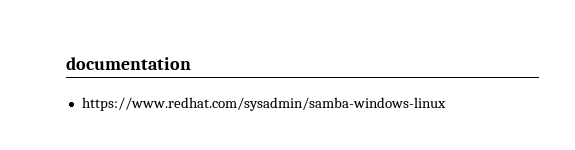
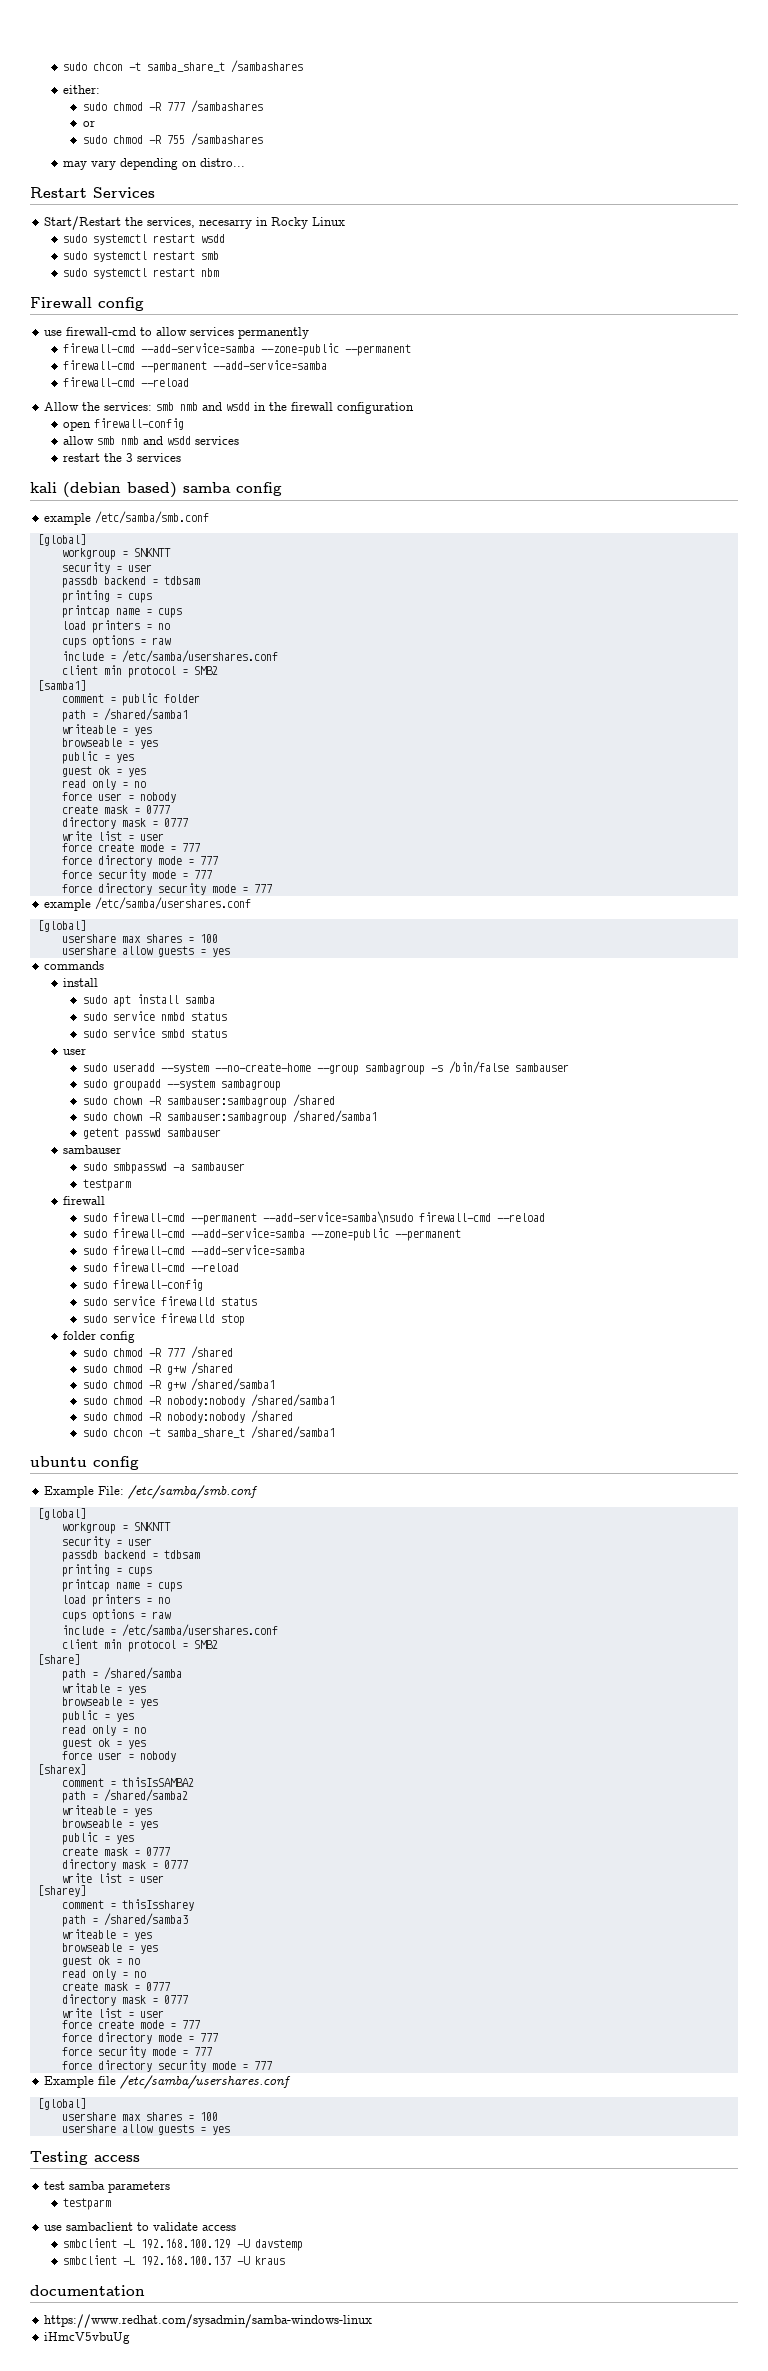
+ sudo chcon -t samba_share_t /sambashares
+ either:
+ sudo chmod -R 777 /sambashares
+ or
+ sudo chmod -R 755 /sambashares
+ may vary depending on distro...
+ Restart Services
+ Start/Restart the services, necesarry in Rocky Linux
+ sudo systemctl restart wsdd
+ sudo systemctl restart smb
+ sudo systemctl restart nbm
+ Firewall config
+ use firewall-cmd to allow services permanently
+ firewall-cmd --add-service=samba --zone=public --permanent
+ firewall-cmd --permanent --add-service=samba
+ firewall-cmd --reload
+ Allow the services: smb nmb and wsdd in the firewall configuration
+ open firewall-config
+ allow smb nmb and wsdd services
+ restart the 3 services
+ kali (debian based) samba config
+ example /etc/samba/smb.conf
+ [global]
+ workgroup = SNKNTT
+ security = user
+ passdb backend = tdbsam
+ printing = cups
+ printcap name = cups
+ load printers = no
+ cups options = raw
+ include = /etc/samba/usershares.conf
+ client min protocol = SMB2
+ [samba1]
+ comment = public folder
+ path = /shared/samba1
+ writeable = yes
+ browseable = yes
+ public = yes
+ guest ok = yes
+ read only = no
+ force user = nobody
+ create mask = 0777
+ directory mask = 0777
+ write list = user
+ force create mode = 777
+ force directory mode = 777
+ force security mode = 777
+ force directory security mode = 777
+ example /etc/samba/usershares.conf
+ [global]
+ usershare max shares = 100
+ usershare allow guests = yes
+ commands
+ install
+ sudo apt install samba
+ sudo service nmbd status
+ sudo service smbd status
+ user
+ sudo useradd --system --no-create-home --group sambagroup -s /bin/false sambauser
+ sudo groupadd --system sambagroup
+ sudo chown -R sambauser:sambagroup /shared
+ sudo chown -R sambauser:sambagroup /shared/samba1
+ getent passwd sambauser
+ sambauser
+ sudo smbpasswd -a sambauser
+ testparm
+ firewall
+ sudo firewall-cmd --permanent --add-service=samba\nsudo firewall-cmd --reload
+ sudo firewall-cmd --add-service=samba --zone=public --permanent
+ sudo firewall-cmd --add-service=samba
+ sudo firewall-cmd --reload
+ sudo firewall-config
+ sudo service firewalld status
+ sudo service firewalld stop
+ folder config
+ sudo chmod -R 777 /shared
+ sudo chmod -R g+w /shared
+ sudo chmod -R g+w /shared/samba1
+ sudo chmod -R nobody:nobody /shared/samba1
+ sudo chmod -R nobody:nobody /shared
+ sudo chcon -t samba_share_t /shared/samba1
+ ubuntu config
+ Example File: /etc/samba/smb.conf
+ [global]
+ workgroup = SNKNTT
+ security = user
+ passdb backend = tdbsam
+ printing = cups
+ printcap name = cups
+ load printers = no
+ cups options = raw
+ include = /etc/samba/usershares.conf
+ client min protocol = SMB2
+ [share]
+ path = /shared/samba
+ writable = yes
+ browseable = yes
+ public = yes
+ read only = no
+ guest ok = yes
+ force user = nobody
+ [sharex]
+ comment = thisIsSAMBA2
+ path = /shared/samba2
+ writeable = yes
+ browseable = yes
+ public = yes
+ create mask = 0777
+ directory mask = 0777
+ write list = user
+ [sharey]
+ comment = thisIssharey
+ path = /shared/samba3
+ writeable = yes
+ browseable = yes
+ guest ok = no
+ read only = no
+ create mask = 0777
+ directory mask = 0777
+ write list = user
+ force create mode = 777
+ force directory mode = 777
+ force security mode = 777
+ force directory security mode = 777
+ Example file /etc/samba/usershares.conf
+ [global]
+ usershare max shares = 100
+ usershare allow guests = yes
+ Testing access
+ test samba parameters
+ testparm
+ use sambaclient to validate access
+ smbclient -L 192.168.100.129 -U davstemp
+ smbclient -L 192.168.100.137 -U kraus
+ iHmcV5vbuUg

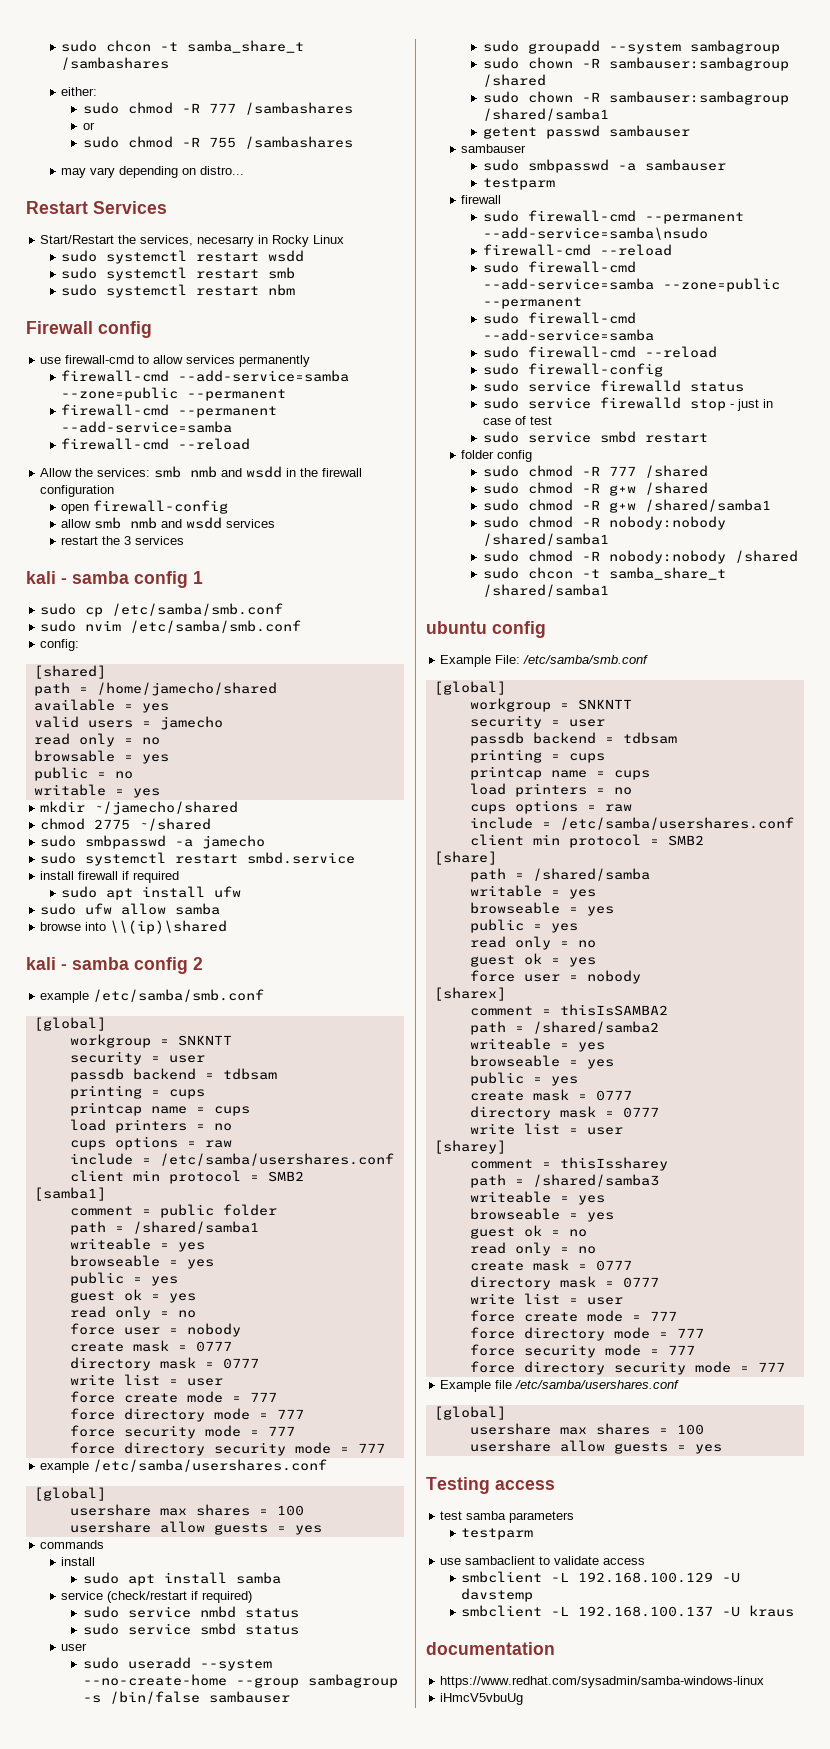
- kali (debian based) samba config
+ kali - samba config 1
+ sudo cp /etc/samba/smb.conf
+ sudo nvim /etc/samba/smb.conf
+ config:
+ [shared]
+ path = /home/jamecho/shared
+ available = yes
+ valid users = jamecho
+ read only = no
+ browsable = yes
+ public = no
+ writable = yes
+ mkdir ~/jamecho/shared
+ chmod 2775 ~/shared
+ sudo smbpasswd -a jamecho
+ sudo systemctl restart smbd.service
+ install firewall if required
+ sudo apt install ufw
+ sudo ufw allow samba
+ browse into \\(ip)\shared
+ kali - samba config 2
+ service (check/restart if required)
- sudo firewall-cmd --permanent --add-service=samba\nsudo firewall-cmd --reload
+ sudo firewall-cmd --permanent --add-service=samba\nsudo
+ firewall-cmd --reload
- sudo service firewalld stop
+ sudo service firewalld stop - just in case of test
+ sudo service smbd restart

